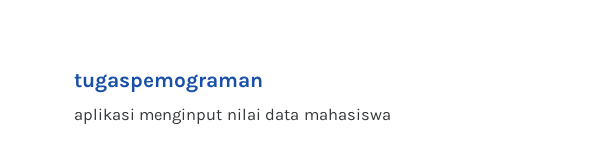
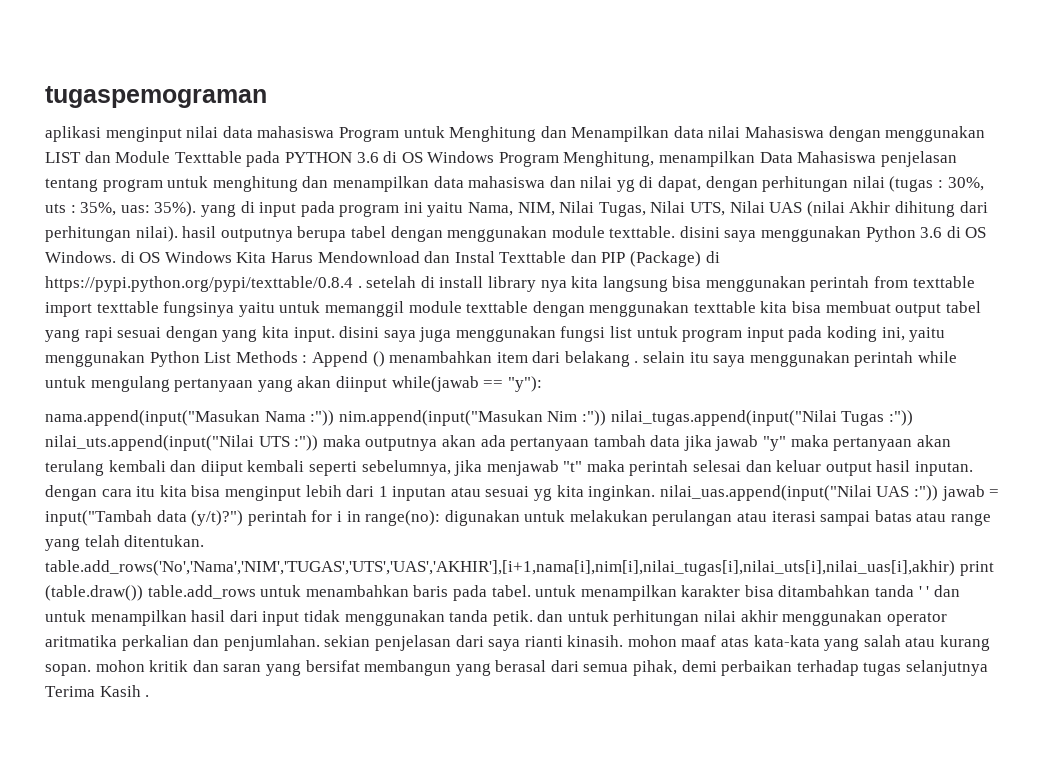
- aplikasi menginput nilai data mahasiswa
+ aplikasi menginput nilai data mahasiswa Program untuk Menghitung dan Menampilkan data nilai Mahasiswa dengan menggunakan LIST dan Module Texttable pada PYTHON 3.6 di OS Windows Program Menghitung, menampilkan Data Mahasiswa penjelasan tentang program untuk menghitung dan menampilkan data mahasiswa dan nilai yg di dapat, dengan perhitungan nilai (tugas : 30%, uts : 35%, uas: 35%). yang di input pada program ini yaitu Nama, NIM, Nilai Tugas, Nilai UTS, Nilai UAS (nilai Akhir dihitung dari perhitungan nilai). hasil outputnya berupa tabel dengan menggunakan module texttable. disini saya menggunakan Python 3.6 di OS Windows. di OS Windows Kita Harus Mendownload dan Instal Texttable dan PIP (Package) di https://pypi.python.org/pypi/texttable/0.8.4 . setelah di install library nya kita langsung bisa menggunakan perintah from texttable import texttable fungsinya yaitu untuk memanggil module texttable dengan menggunakan texttable kita bisa membuat output tabel yang rapi sesuai dengan yang kita input. disini saya juga menggunakan fungsi list untuk program input pada koding ini, yaitu menggunakan Python List Methods : Append () menambahkan item dari belakang . selain itu saya menggunakan perintah while untuk mengulang pertanyaan yang akan diinput while(jawab == "y"):
+ nama.append(input("Masukan Nama :")) nim.append(input("Masukan Nim :")) nilai_tugas.append(input("Nilai Tugas :")) nilai_uts.append(input("Nilai UTS :")) maka outputnya akan ada pertanyaan tambah data jika jawab "y" maka pertanyaan akan terulang kembali dan diiput kembali seperti sebelumnya, jika menjawab "t" maka perintah selesai dan keluar output hasil inputan. dengan cara itu kita bisa menginput lebih dari 1 inputan atau sesuai yg kita inginkan. nilai_uas.append(input("Nilai UAS :")) jawab = input("Tambah data (y/t)?") perintah for i in range(no): digunakan untuk melakukan perulangan atau iterasi sampai batas atau range yang telah ditentukan. table.add_rows('No','Nama','NIM','TUGAS','UTS','UAS','AKHIR'],[i+1,nama[i],nim[i],nilai_tugas[i],nilai_uts[i],nilai_uas[i],akhir) print (table.draw()) table.add_rows untuk menambahkan baris pada tabel. untuk menampilkan karakter bisa ditambahkan tanda ' ' dan untuk menampilkan hasil dari input tidak menggunakan tanda petik. dan untuk perhitungan nilai akhir menggunakan operator aritmatika perkalian dan penjumlahan. sekian penjelasan dari saya rianti kinasih. mohon maaf atas kata-kata yang salah atau kurang sopan. mohon kritik dan saran yang bersifat membangun yang berasal dari semua pihak, demi perbaikan terhadap tugas selanjutnya Terima Kasih .

